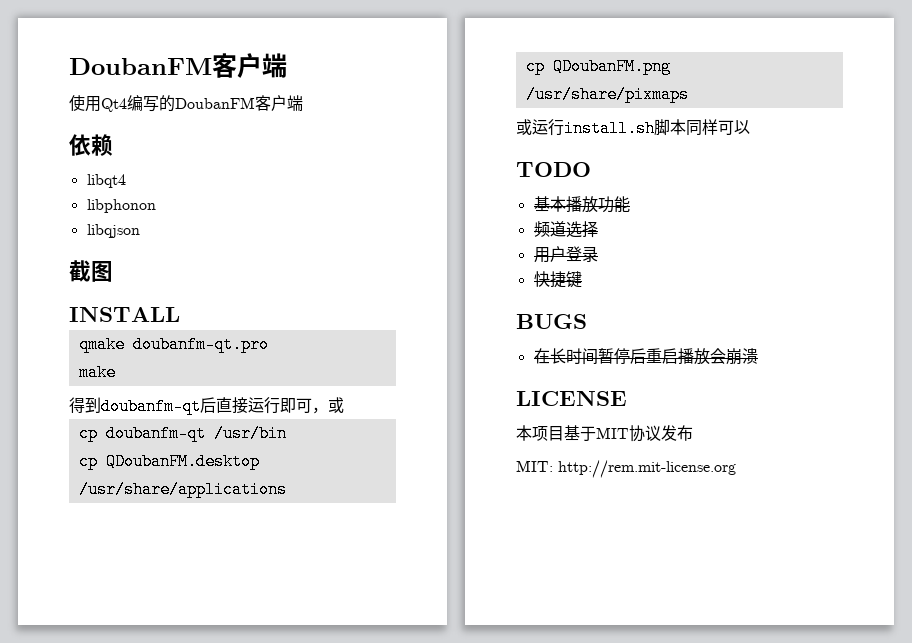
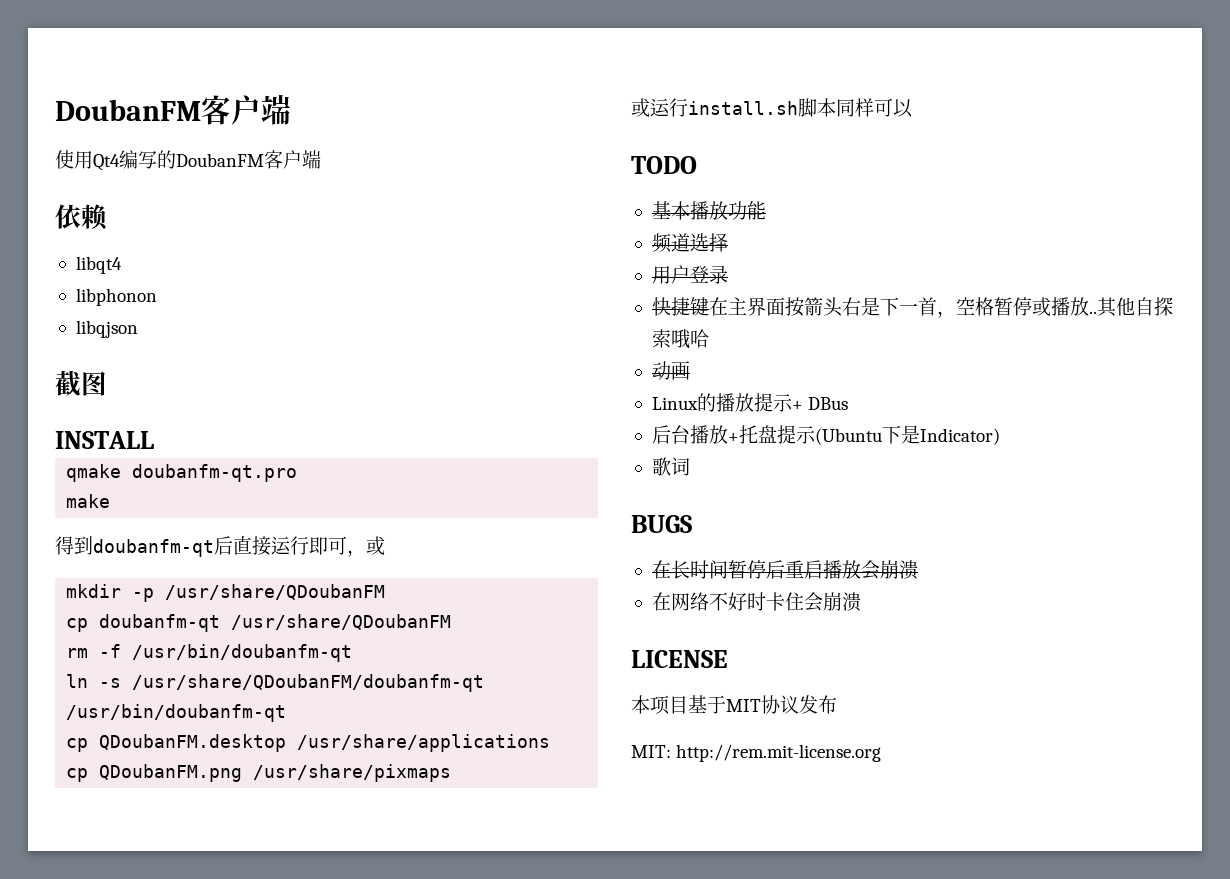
+ mkdir -p /usr/share/QDoubanFM
- cp doubanfm-qt /usr/bin
+ cp doubanfm-qt /usr/share/QDoubanFM
+ rm -f /usr/bin/doubanfm-qt
+ ln -s /usr/share/QDoubanFM/doubanfm-qt /usr/bin/doubanfm-qt
- 快捷键
+ 快捷键在主界面按箭头右是下一首，空格暂停或播放..其他自探索哦哈
+ 动画
+ Linux的播放提示+ DBus
+ 后台播放+托盘提示(Ubuntu下是Indicator)
+ 歌词
+ 在网络不好时卡住会崩溃

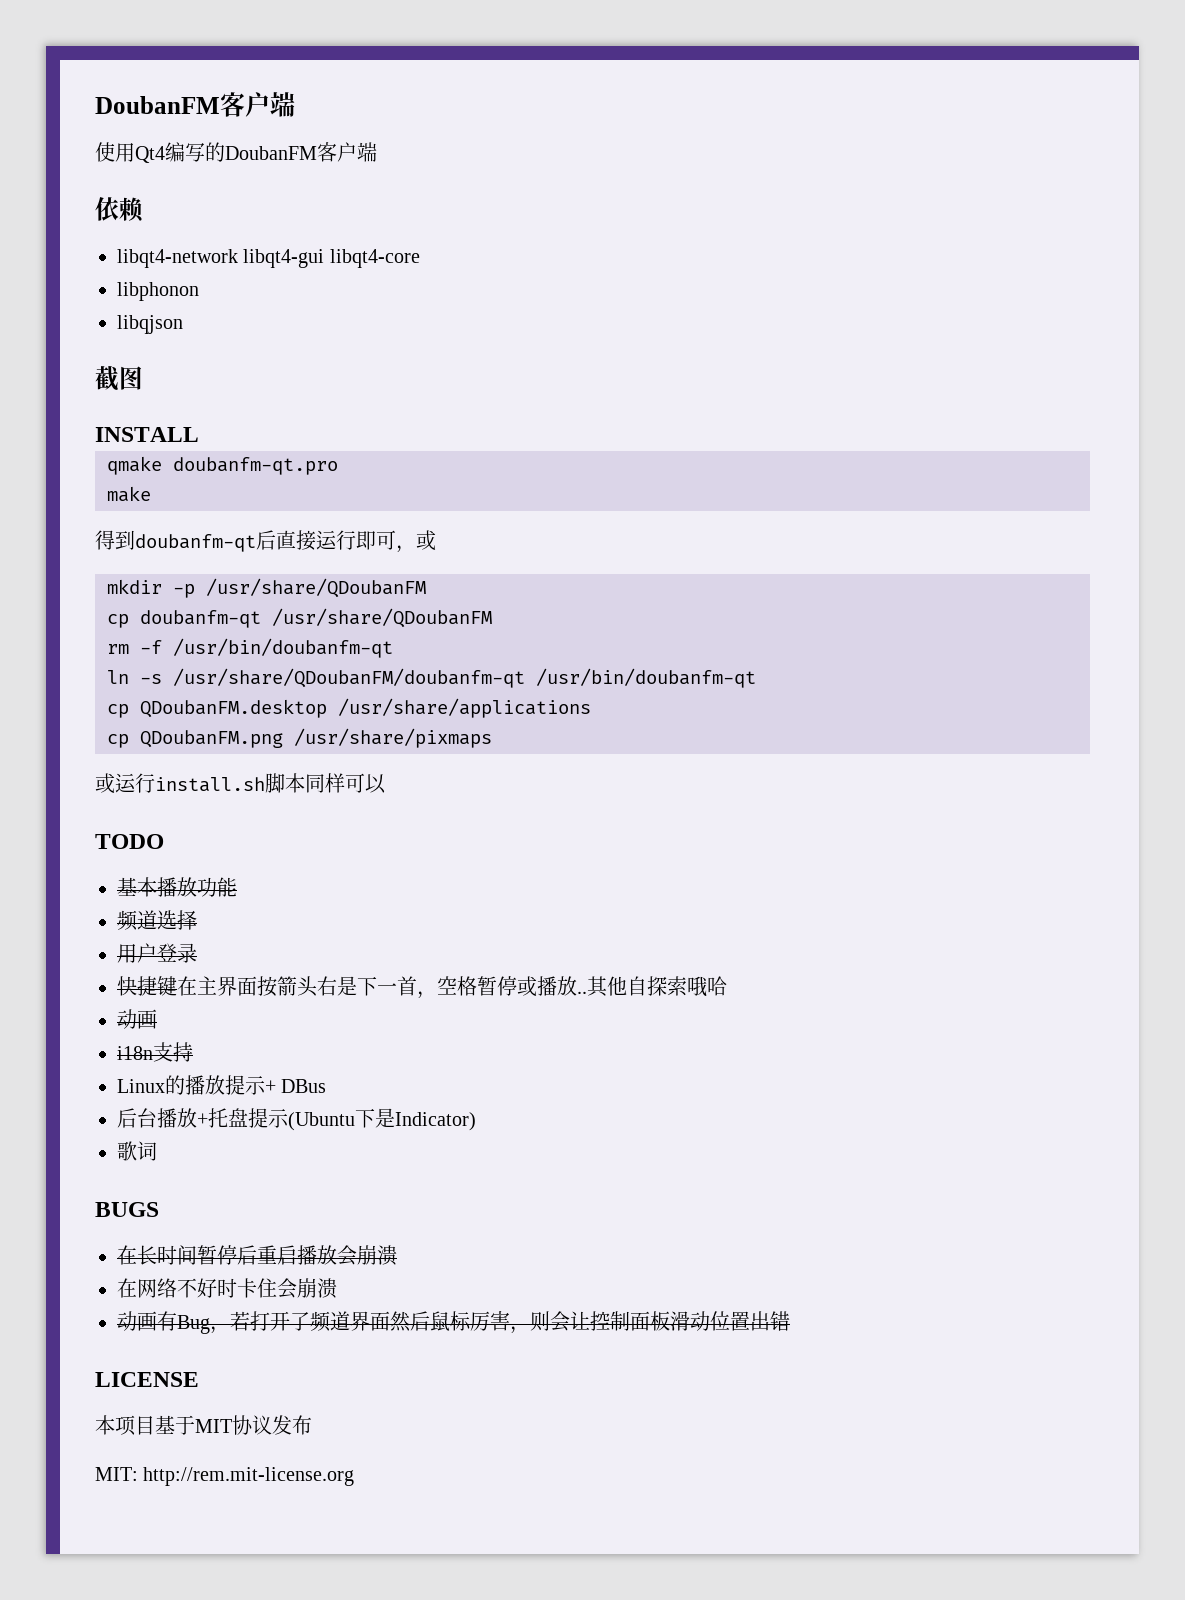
- libqt4
+ libqt4-network libqt4-gui libqt4-core
+ i18n支持
+ 动画有Bug，若打开了频道界面然后鼠标厉害，则会让控制面板滑动位置出错

